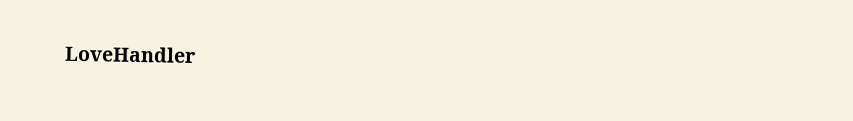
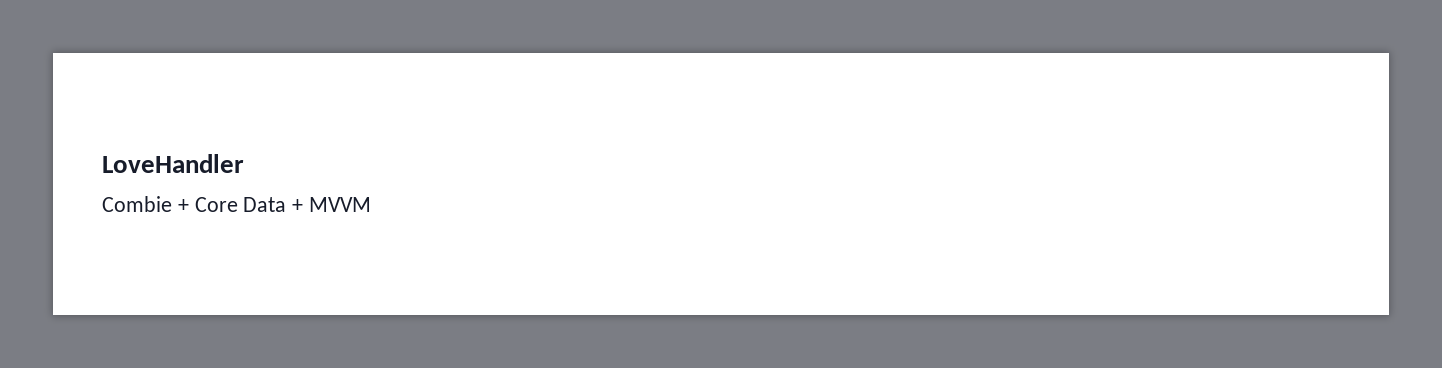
+ Combie + Core Data + MVVM

